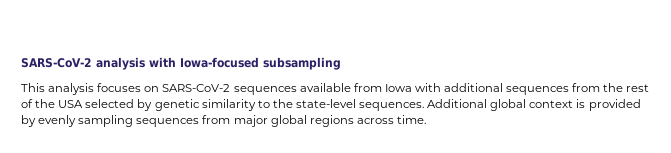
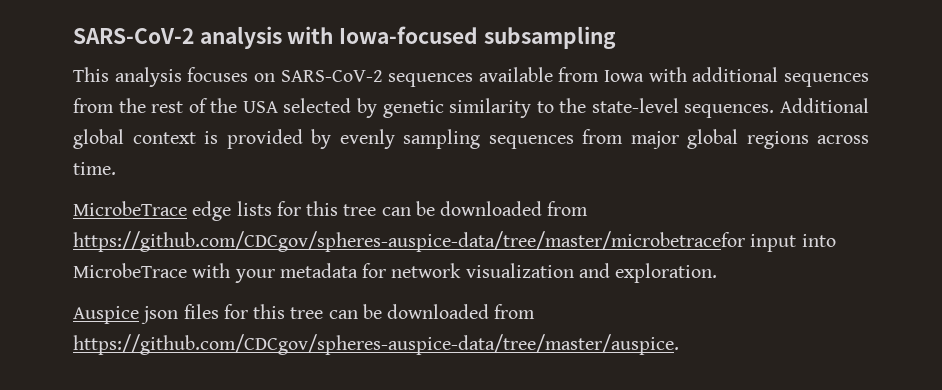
+ MicrobeTrace edge lists for this tree can be downloaded from https://github.com/CDCgov/spheres-auspice-data/tree/master/microbetracefor input into MicrobeTrace with your metadata for network visualization and exploration.
+ Auspice json files for this tree can be downloaded from https://github.com/CDCgov/spheres-auspice-data/tree/master/auspice.

